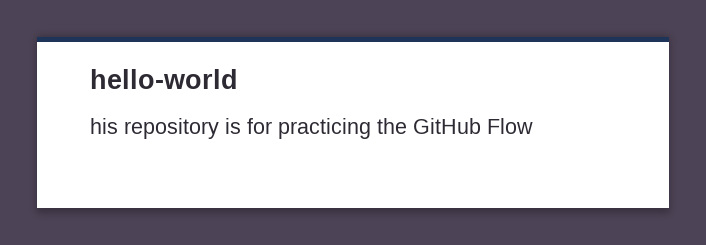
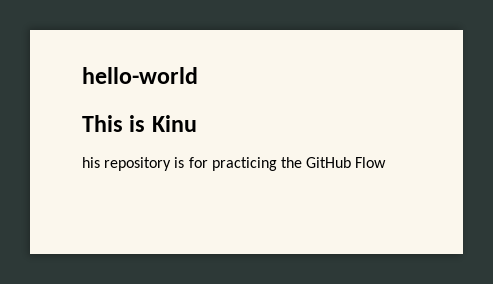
+ This is Kinu

